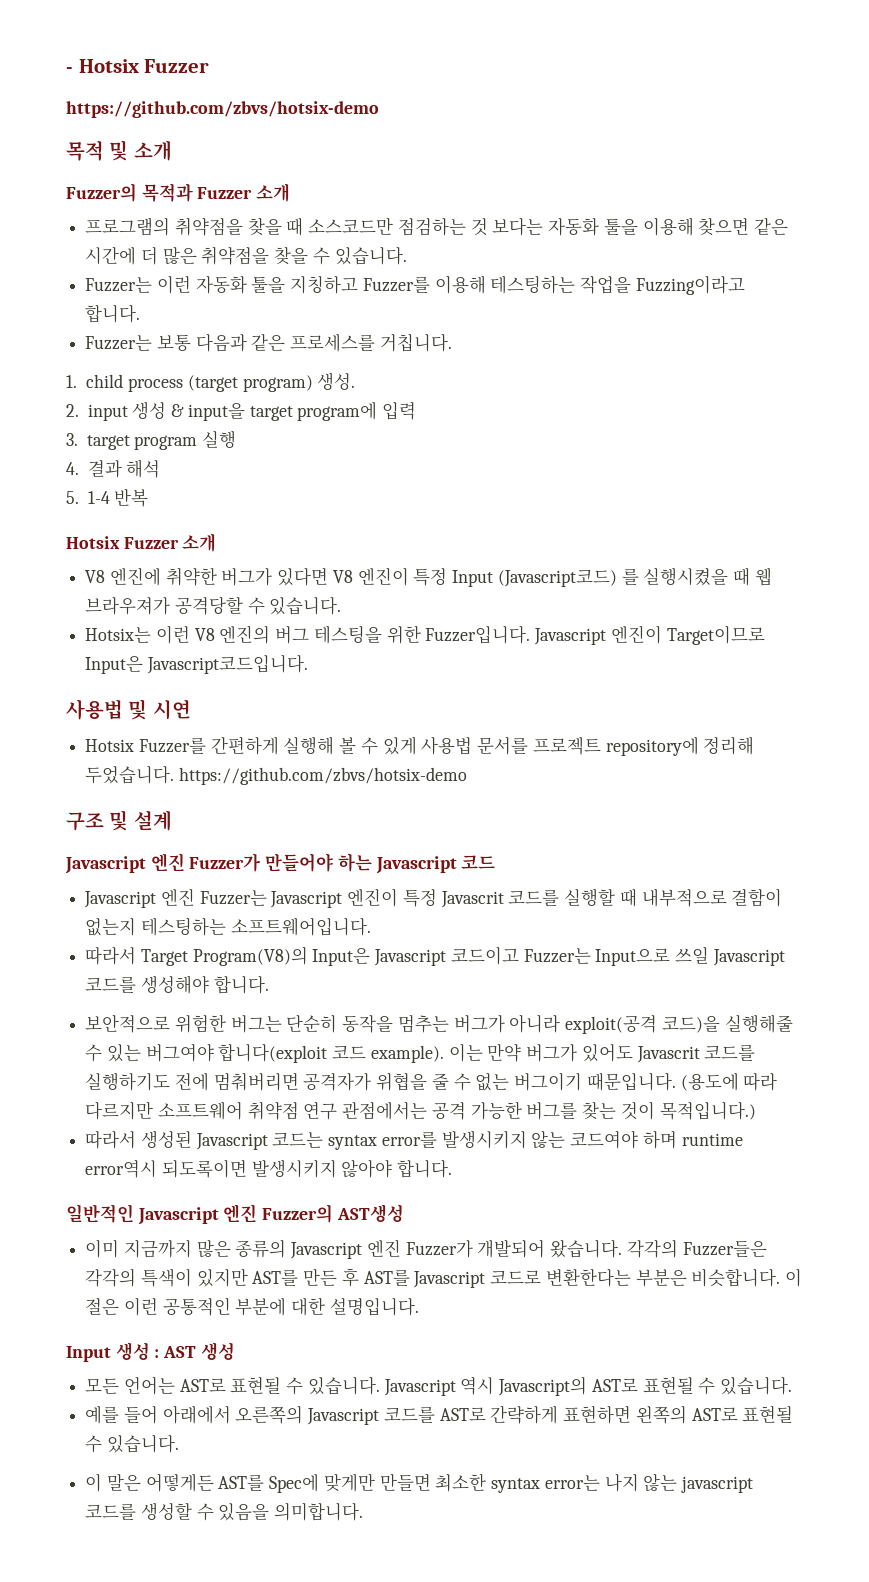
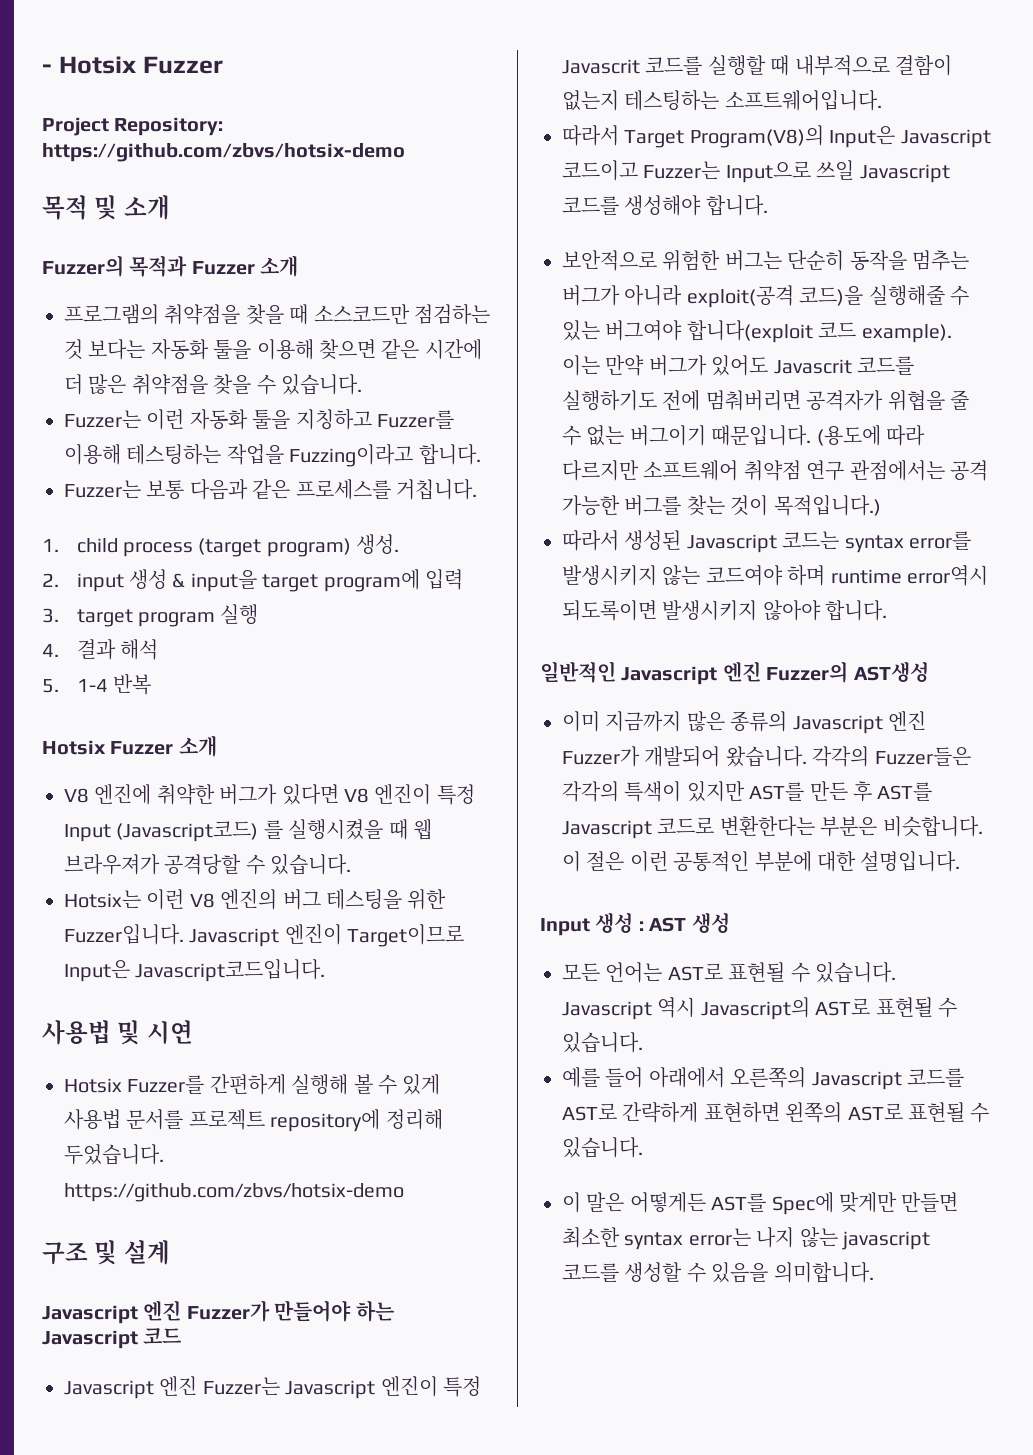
  - Hotsix Fuzzer
- https://github.com/zbvs/hotsix-demo
+ Project Repository: https://github.com/zbvs/hotsix-demo

